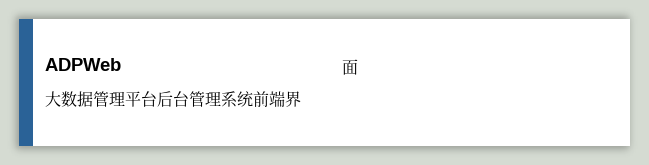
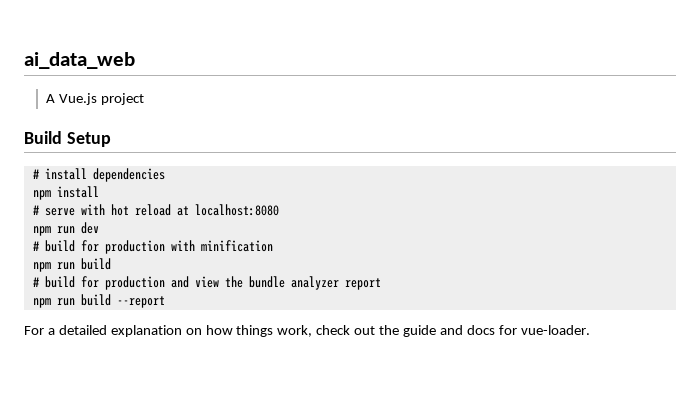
- ADPWeb
- 大数据管理平台后台管理系统前端界面
+ ai_data_web
+ A Vue.js project
+ Build Setup
+ # install dependencies
+ npm install
+ # serve with hot reload at localhost:8080
+ npm run dev
+ # build for production with minification
+ npm run build
+ # build for production and view the bundle analyzer report
+ npm run build --report
+ For a detailed explanation on how things work, check out the guide and docs for vue-loader.

